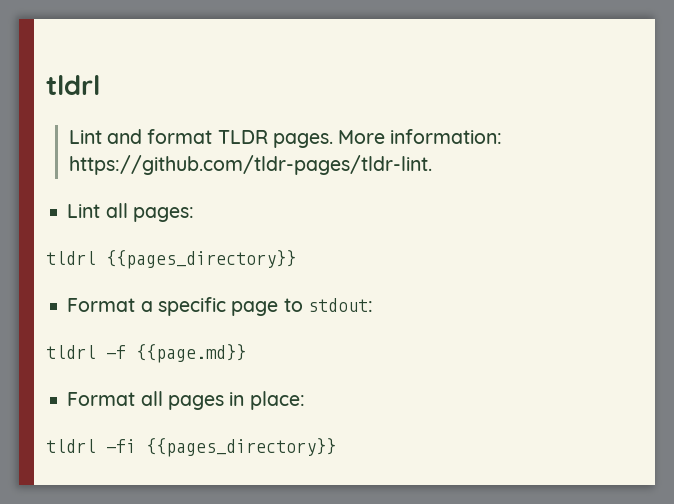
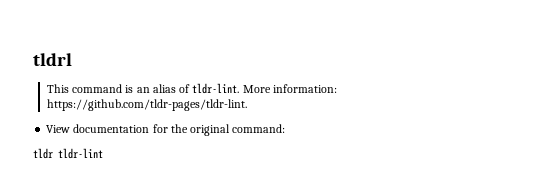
- Lint and format TLDR pages. More information: https://github.com/tldr-pages/tldr-lint.
- Lint all pages:
- tldrl {{pages_directory}}
- Format a specific page to stdout:
- tldrl -f {{page.md}}
- Format all pages in place:
- tldrl -fi {{pages_directory}}
+ This command is an alias of tldr-lint. More information: https://github.com/tldr-pages/tldr-lint.
+ View documentation for the original command:
+ tldr tldr-lint

